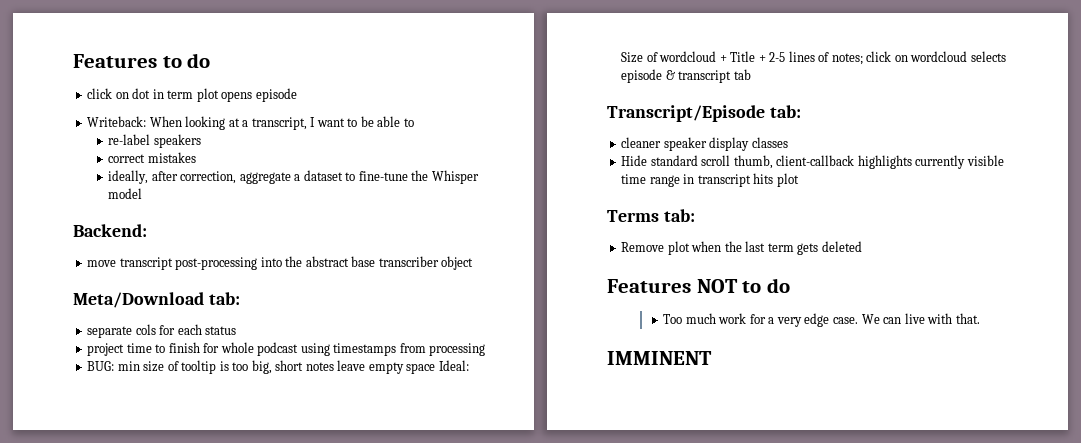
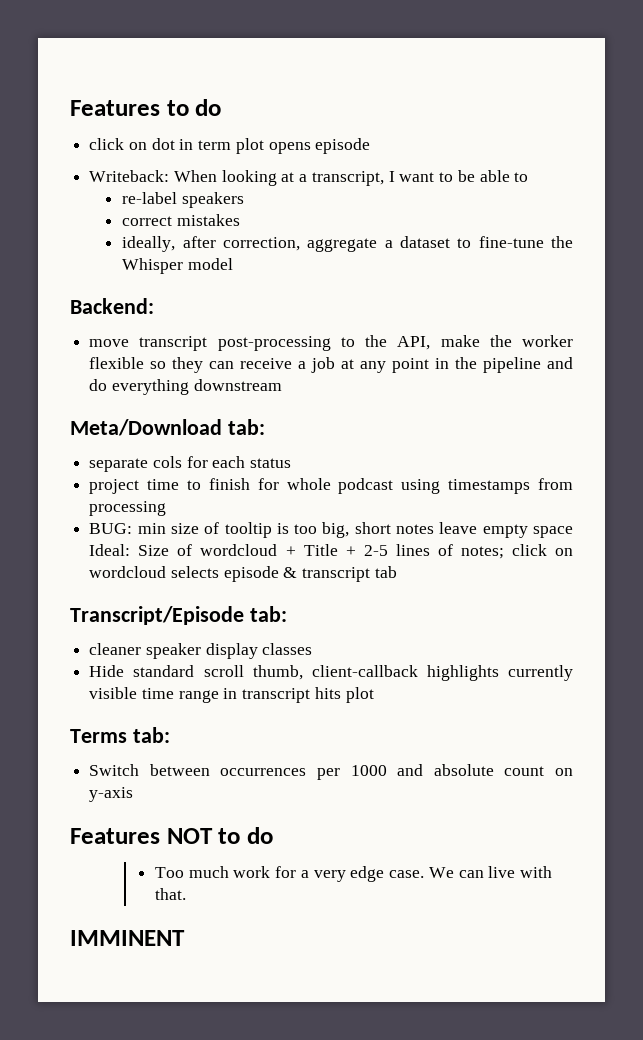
- move transcript post-processing into the abstract base transcriber object
+ move transcript post-processing to the API, make the worker flexible so they can receive a job at any point in the pipeline and do everything downstream
- Remove plot when the last term gets deleted
+ Switch between occurrences per 1000 and absolute count on y-axis

